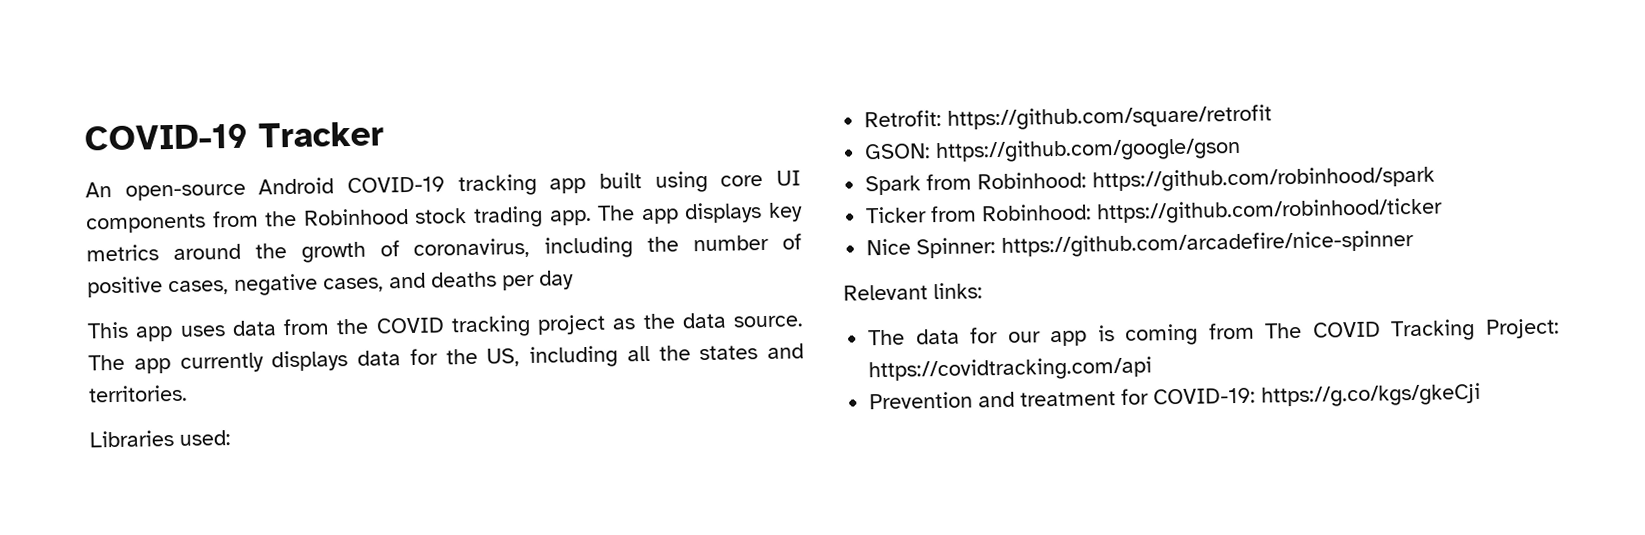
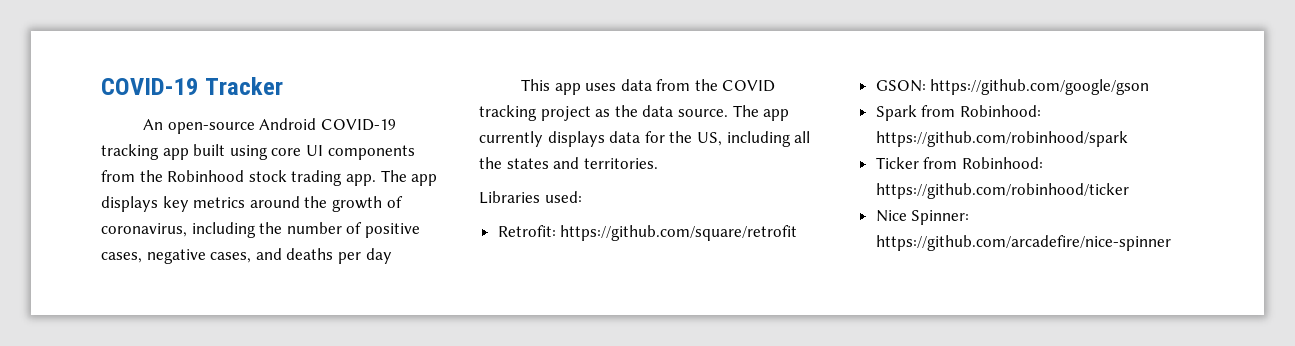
- Relevant links:
- The data for our app is coming from The COVID Tracking Project: https://covidtracking.com/api
- Prevention and treatment for COVID-19: https://g.co/kgs/gkeCji

